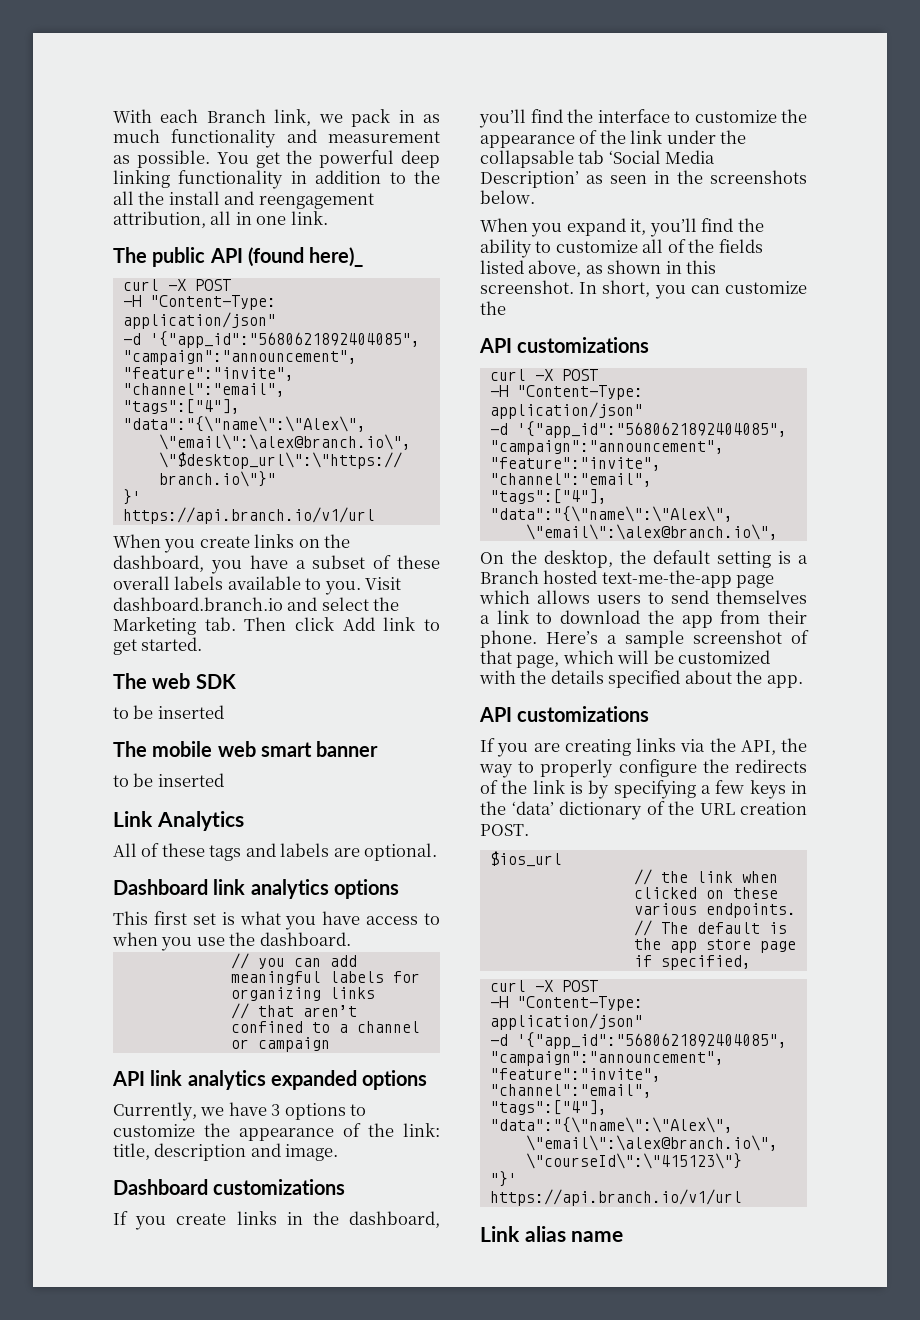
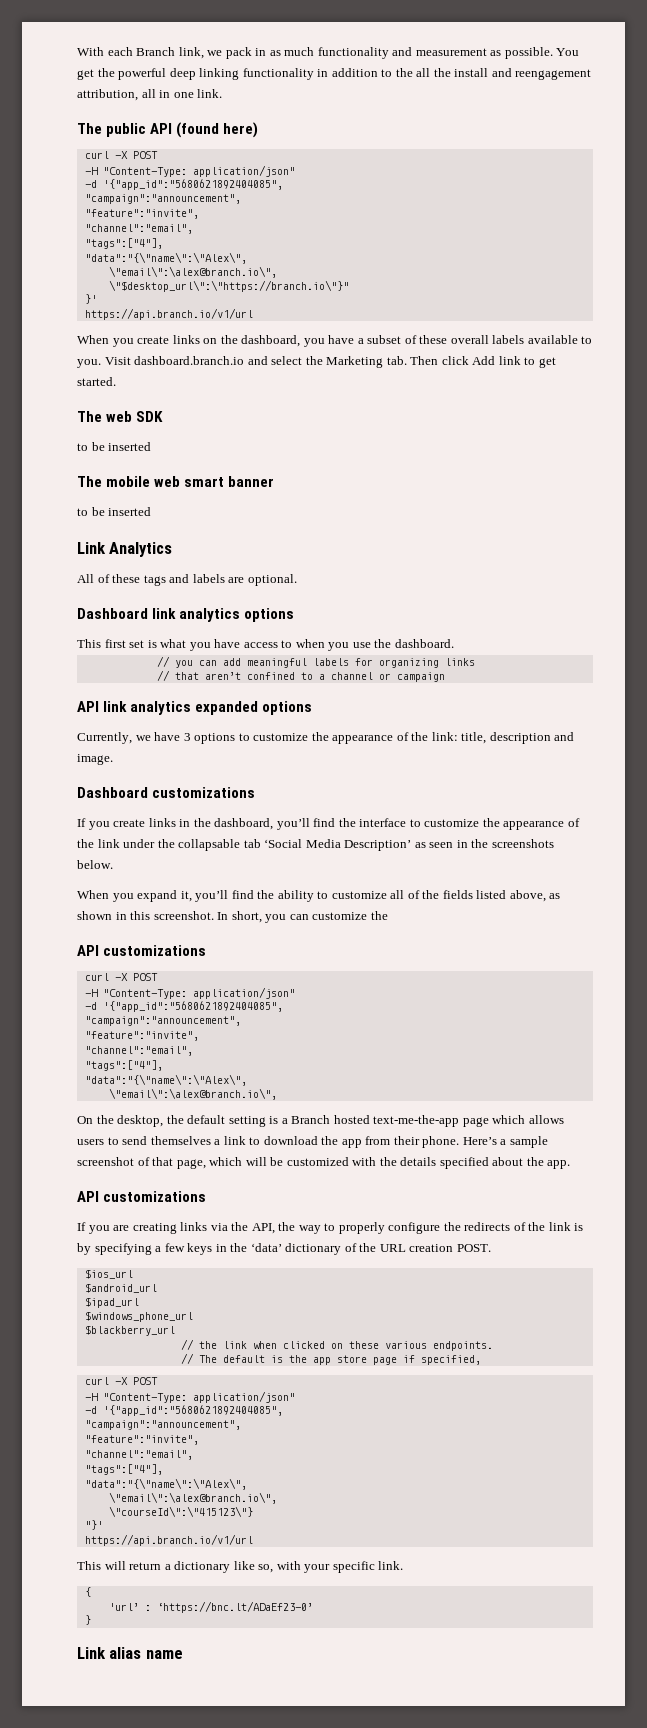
- The public API (found here)_
+ The public API (found here)
+ $android_url
+ $ipad_url
+ $windows_phone_url
+ $blackberry_url
+ This will return a dictionary like so, with your specific link.
+ {
+ 'url’ : ‘https://bnc.lt/ADaEf23-0’
+ }

